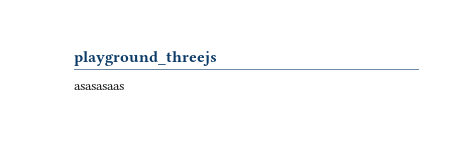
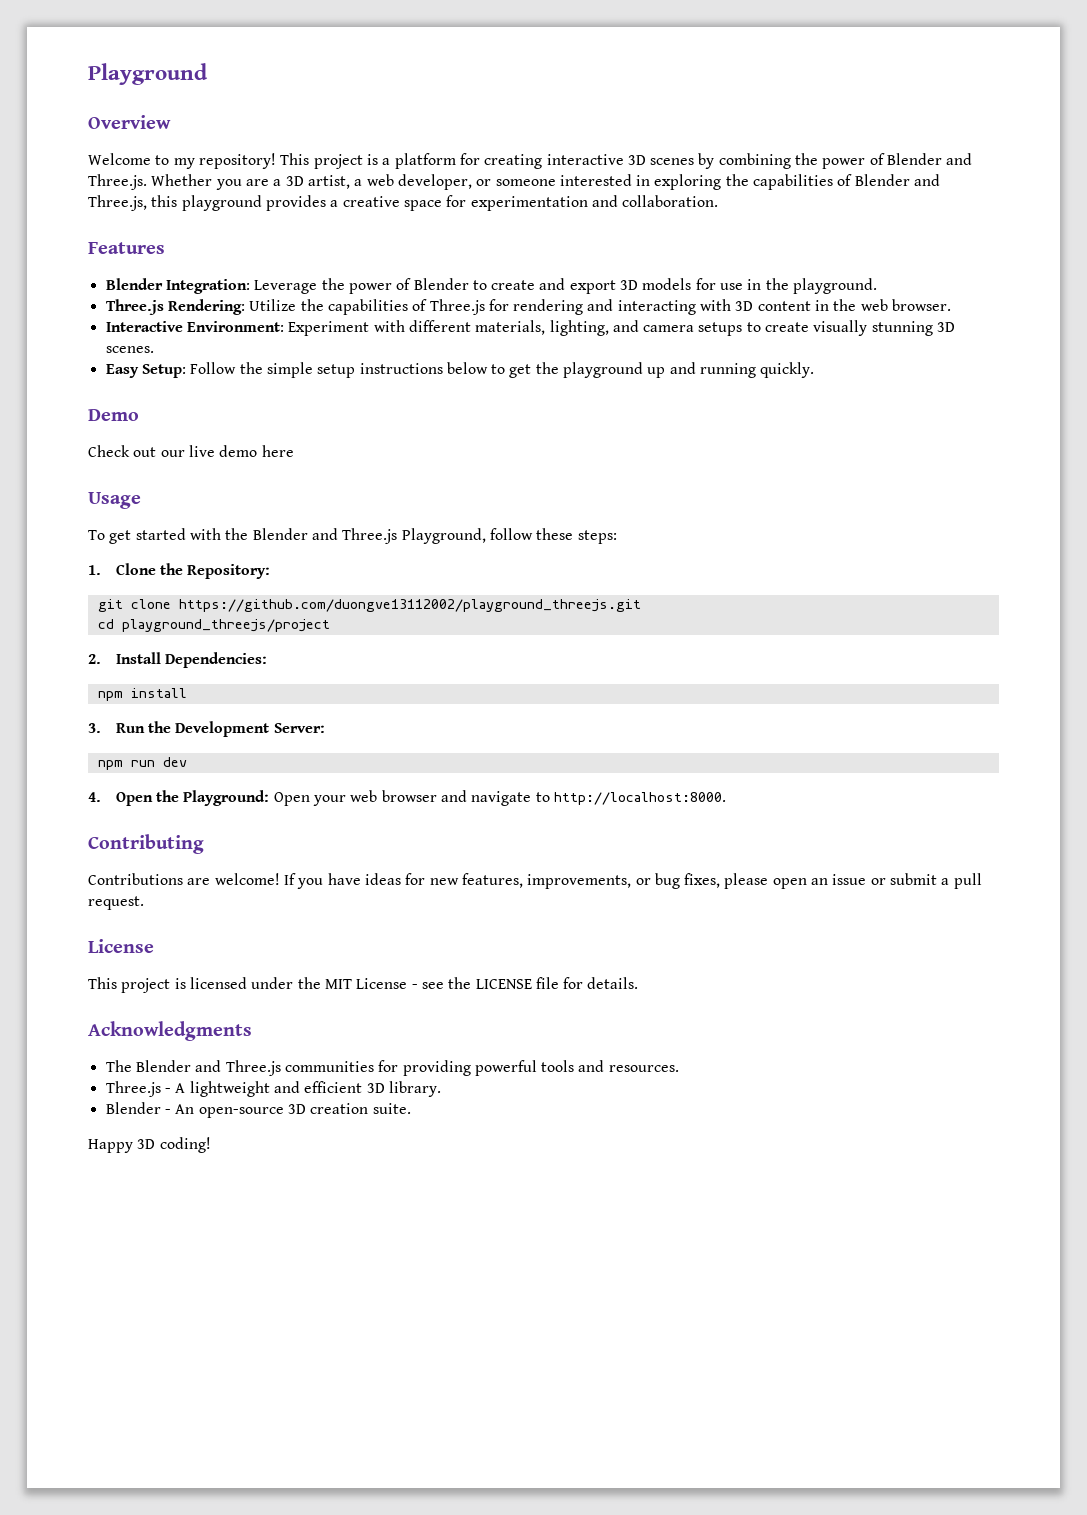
- playground_threejs
- asasasaas
+ Playground
+ Overview
+ Welcome to my repository! This project is a platform for creating interactive 3D scenes by combining the power of Blender and Three.js. Whether you are a 3D artist, a web developer, or someone interested in exploring the capabilities of Blender and Three.js, this playground provides a creative space for experimentation and collaboration.
+ Features
+ Blender Integration: Leverage the power of Blender to create and export 3D models for use in the playground.
+ Three.js Rendering: Utilize the capabilities of Three.js for rendering and interacting with 3D content in the web browser.
+ Interactive Environment: Experiment with different materials, lighting, and camera setups to create visually stunning 3D scenes.
+ Easy Setup: Follow the simple setup instructions below to get the playground up and running quickly.
+ Demo
+ Check out our live demo here
+ Usage
+ To get started with the Blender and Three.js Playground, follow these steps:
+ 1. Clone the Repository:
+ git clone https://github.com/duongve13112002/playground_threejs.git
+ cd playground_threejs/project
+ 2. Install Dependencies:
+ npm install
+ 3. Run the Development Server:
+ npm run dev
+ 4. Open the Playground: Open your web browser and navigate to http://localhost:8000.
+ Contributing
+ Contributions are welcome! If you have ideas for new features, improvements, or bug fixes, please open an issue or submit a pull request.
+ License
+ This project is licensed under the MIT License - see the LICENSE file for details.
+ Acknowledgments
+ The Blender and Three.js communities for providing powerful tools and resources.
+ Three.js - A lightweight and efficient 3D library.
+ Blender - An open-source 3D creation suite.
+ Happy 3D coding!

